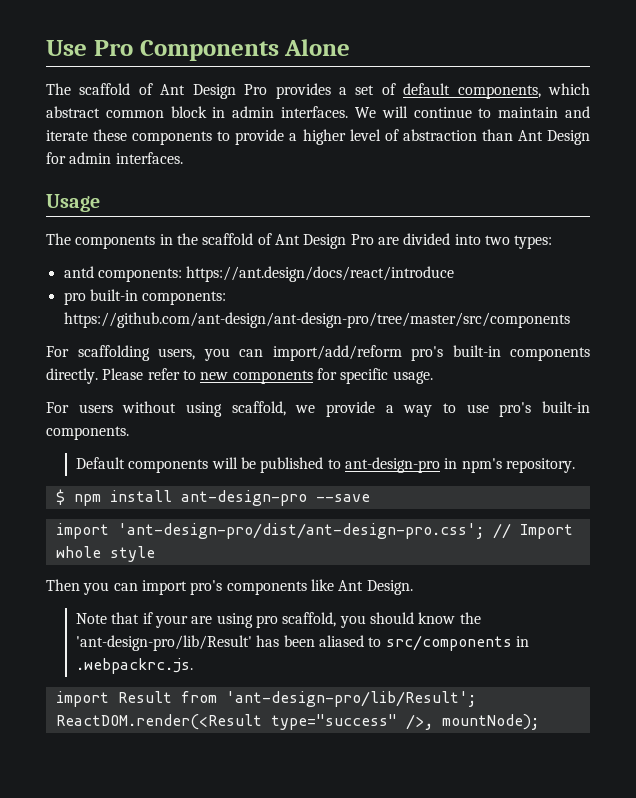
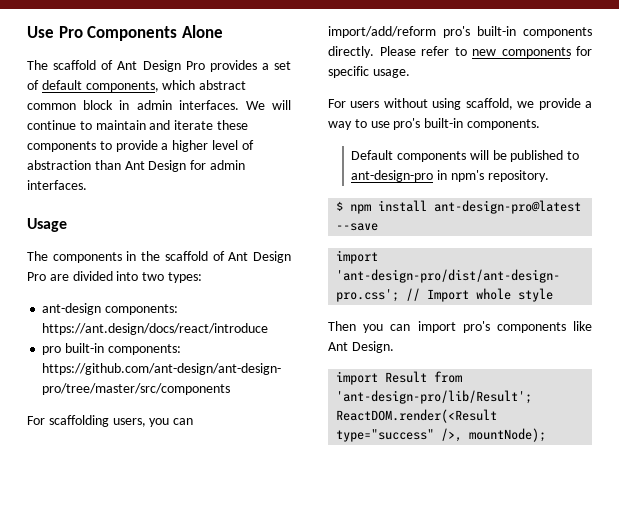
- antd components: https://ant.design/docs/react/introduce
+ ant-design components: https://ant.design/docs/react/introduce
- $ npm install ant-design-pro --save
+ $ npm install ant-design-pro@latest --save
- Note that if your are using pro scaffold, you should know the 'ant-design-pro/lib/Result' has been aliased to src/components in .webpackrc.js.

